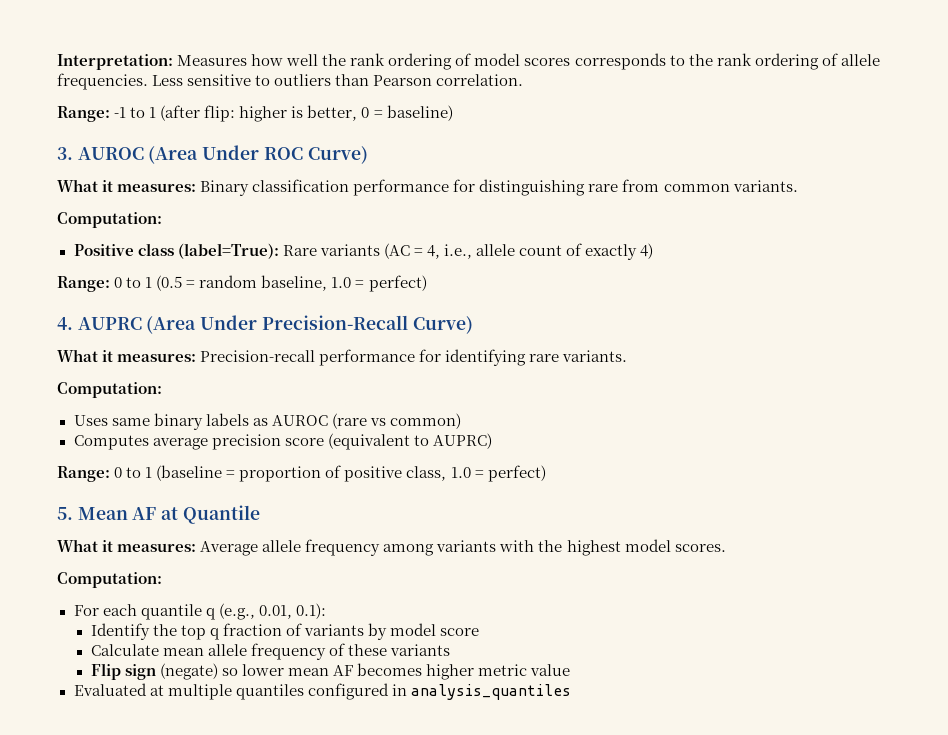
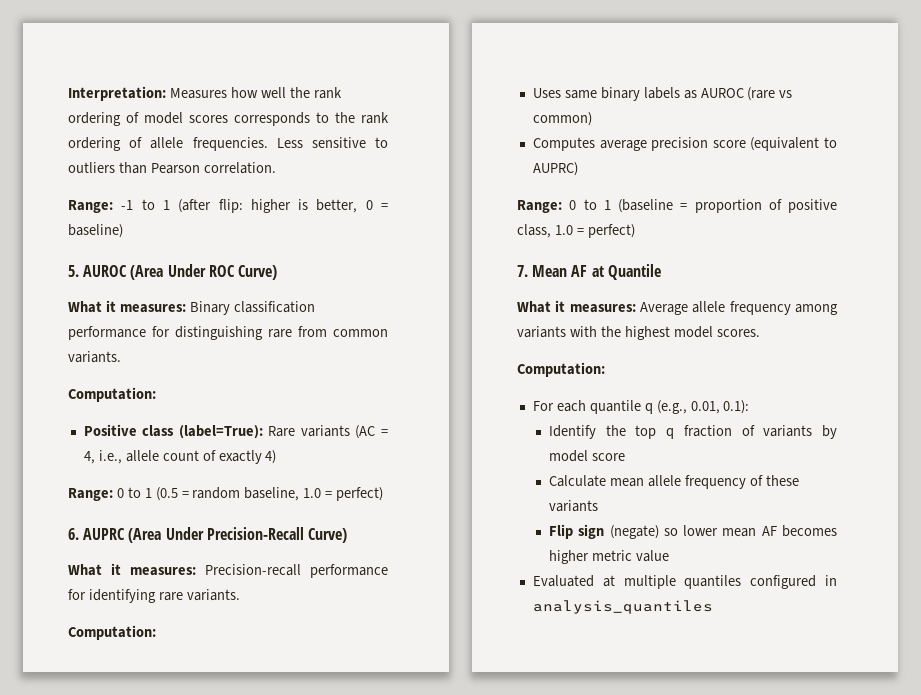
- 3. AUROC (Area Under ROC Curve)
+ 5. AUROC (Area Under ROC Curve)
- 4. AUPRC (Area Under Precision-Recall Curve)
+ 6. AUPRC (Area Under Precision-Recall Curve)
- 5. Mean AF at Quantile
+ 7. Mean AF at Quantile

